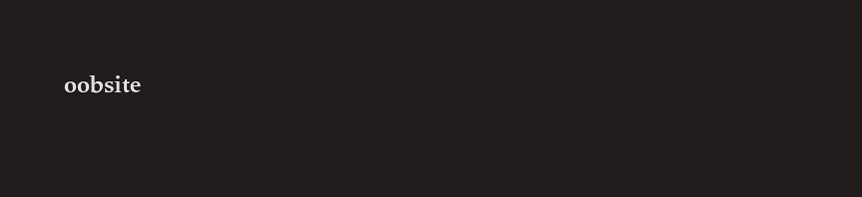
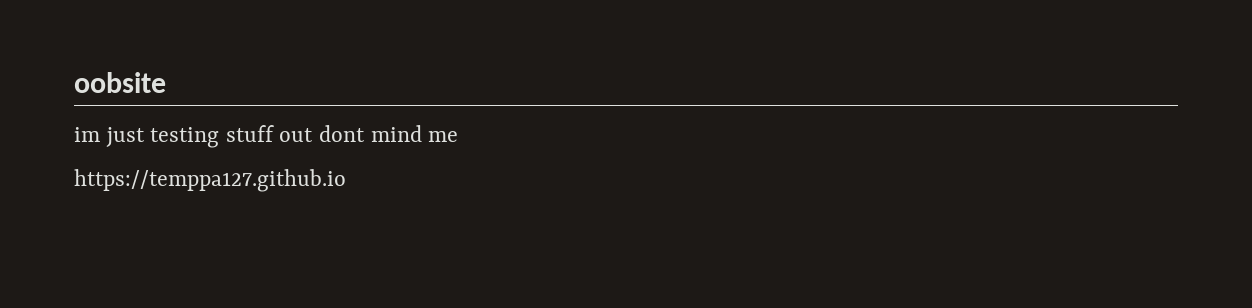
+ im just testing stuff out dont mind me
+ https://temppa127.github.io

